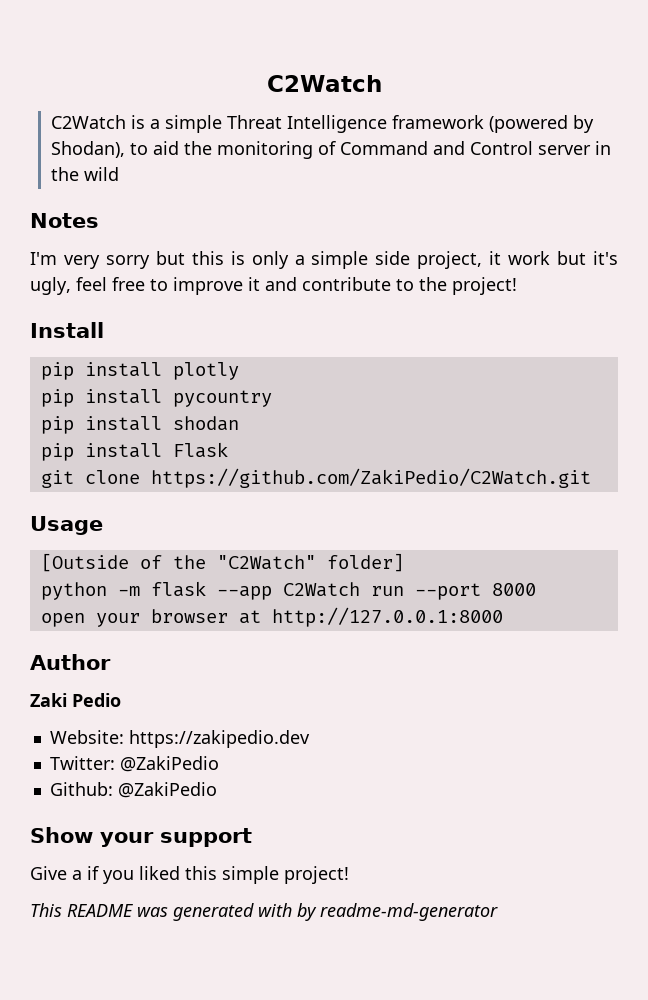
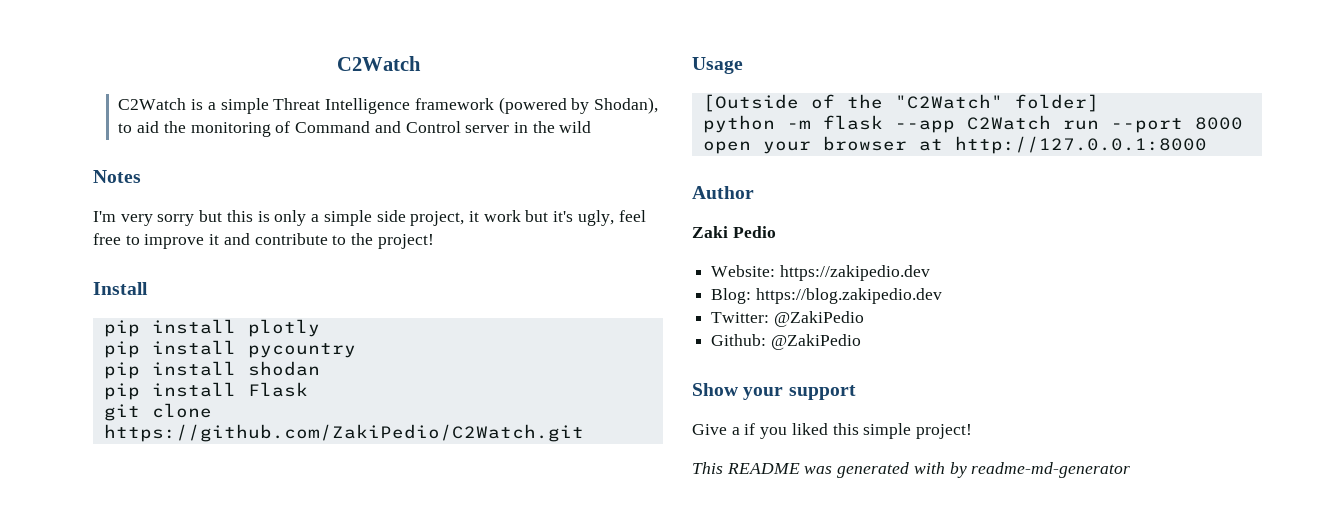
+ Blog: https://blog.zakipedio.dev

